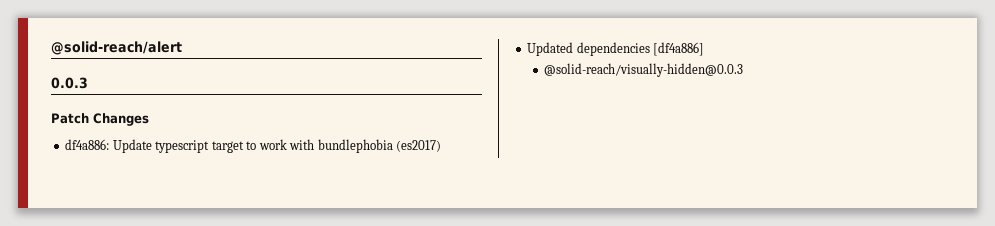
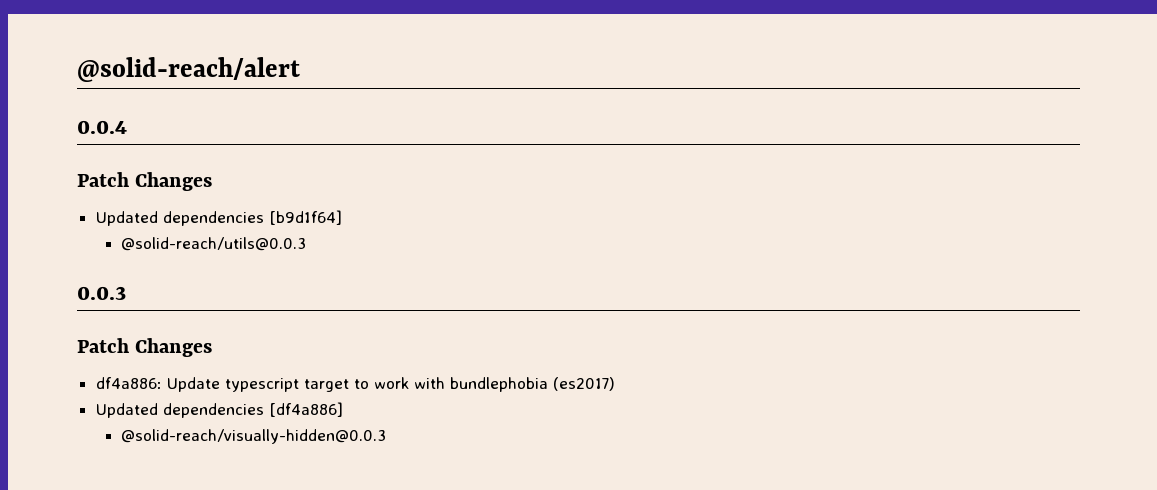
+ 0.0.4
+ Patch Changes
+ Updated dependencies [b9d1f64]
+ @solid-reach/utils@0.0.3

